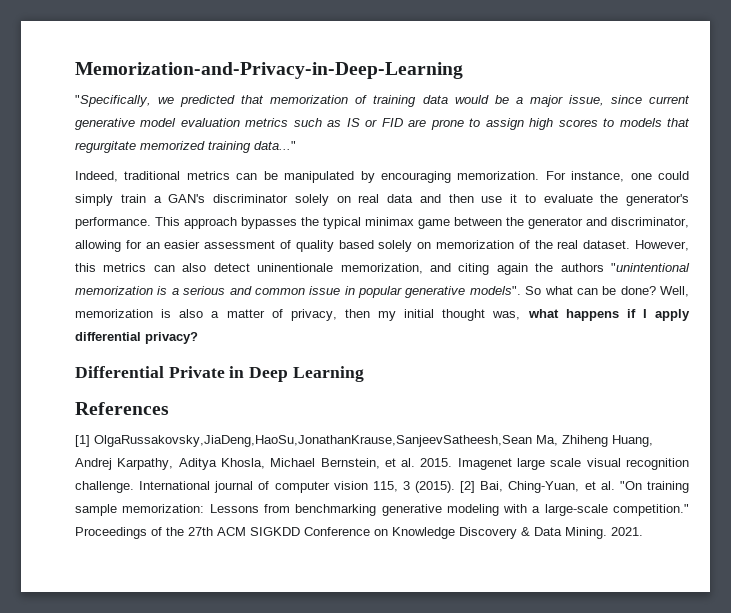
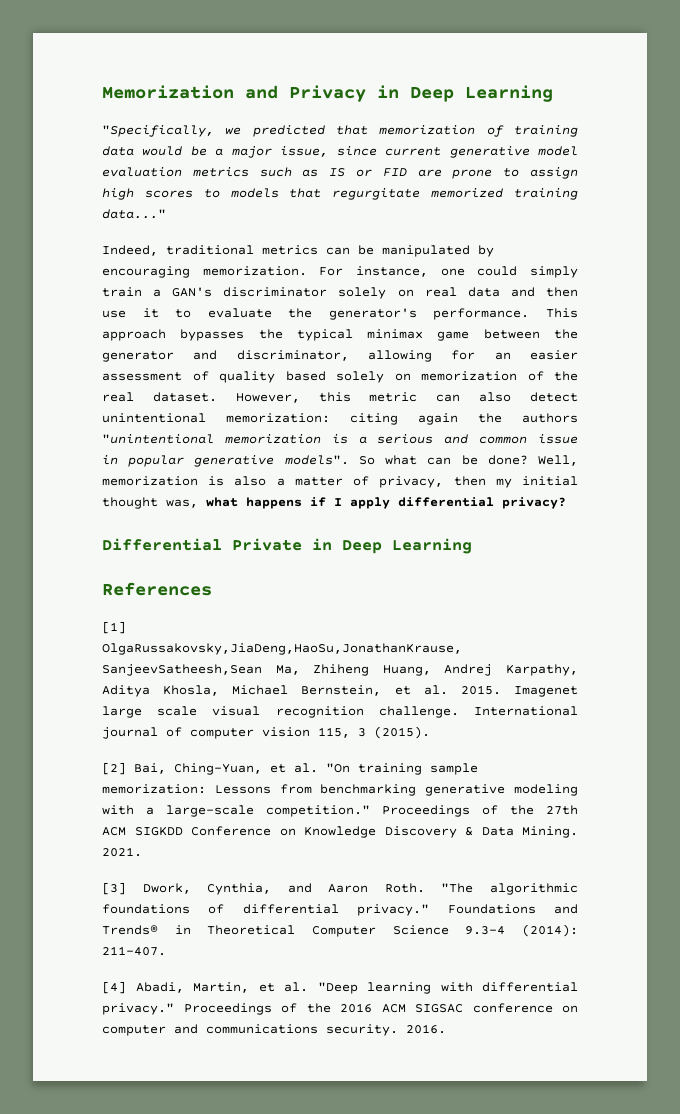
- Memorization-and-Privacy-in-Deep-Learning
+ Memorization and Privacy in Deep Learning
- However, this metrics can also detect uninentionale memorization, and citing again the authors "unintentional memorization is a serious and common issue in popular generative models".
+ However, this metric can also detect unintentional memorization: citing again the authors "unintentional memorization is a serious and common issue in popular generative models".
- International journal of computer vision 115, 3 (2015). [2] Bai, Ching-Yuan, et al. "On training sample memorization: Lessons from benchmarking generative modeling with a large-scale competition."
+ International journal of computer vision 115, 3 (2015).
+ [2] Bai, Ching-Yuan, et al. "On training sample memorization: Lessons from benchmarking generative modeling with a large-scale competition."
+ [3] Dwork, Cynthia, and Aaron Roth. "The algorithmic foundations of differential privacy." Foundations and Trends® in Theoretical Computer Science 9.3–4 (2014): 211-407.
+ [4] Abadi, Martin, et al. "Deep learning with differential privacy." Proceedings of the 2016 ACM SIGSAC conference on computer and communications security. 2016.

